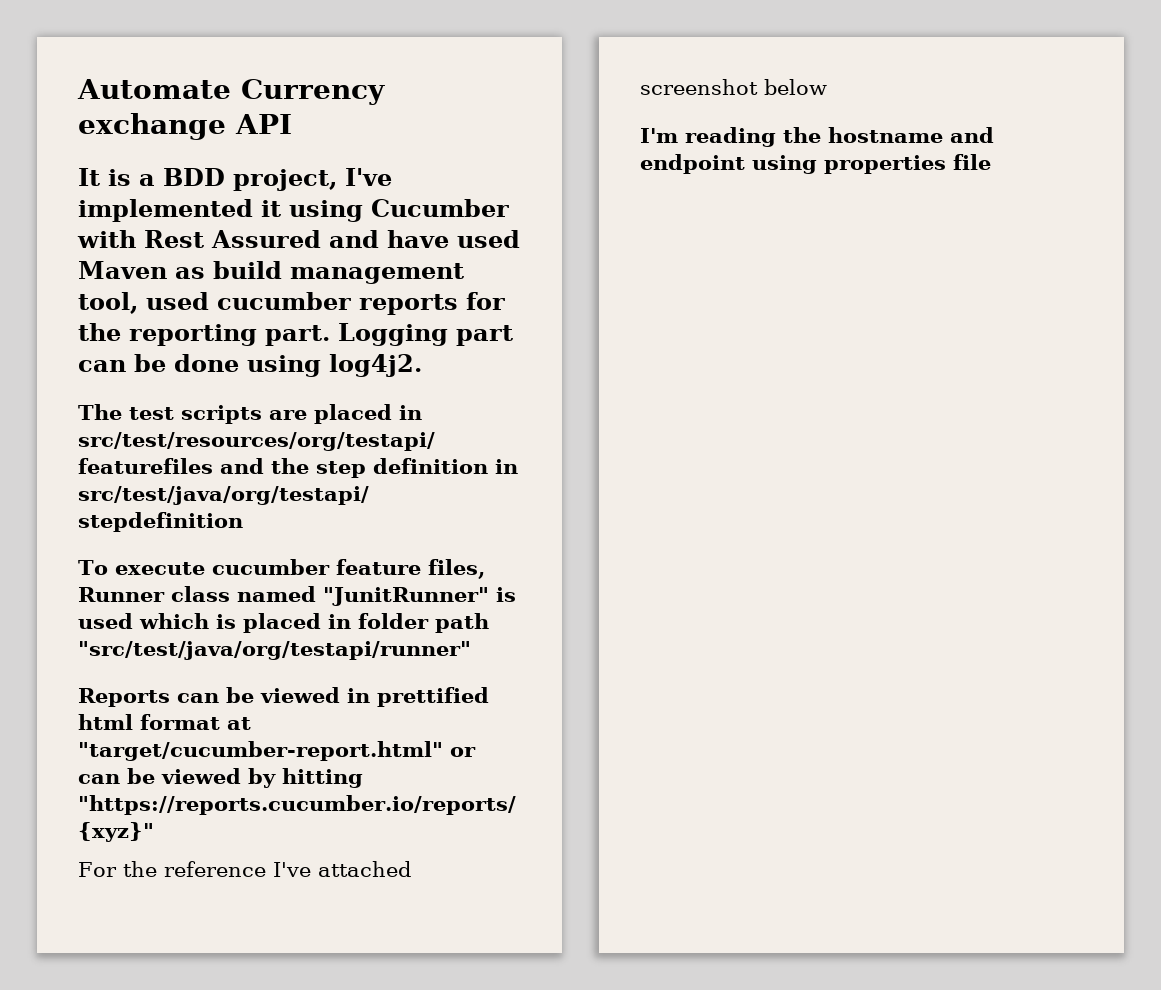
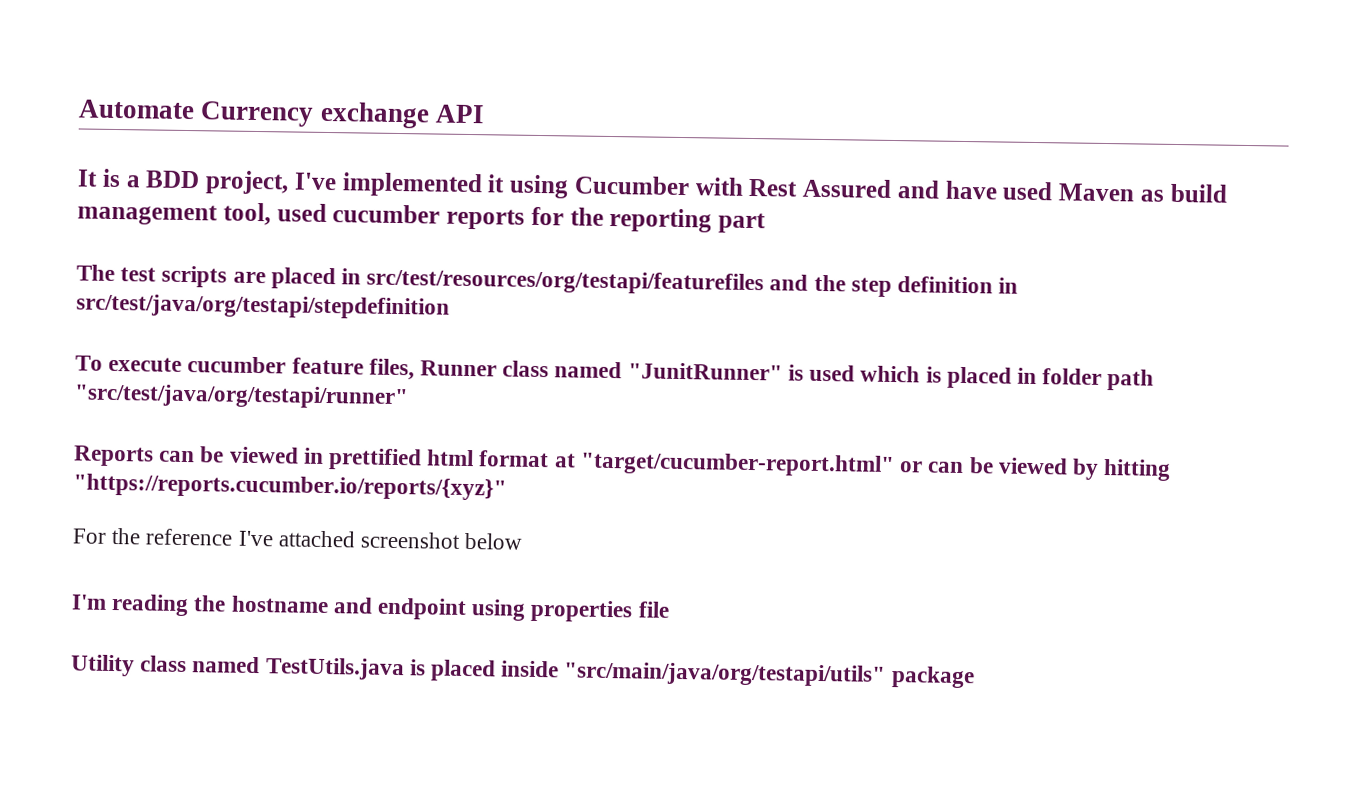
- It is a BDD project, I've implemented it using Cucumber with Rest Assured and have used Maven as build management tool, used cucumber reports for the reporting part. Logging part can be done using log4j2.
+ It is a BDD project, I've implemented it using Cucumber with Rest Assured and have used Maven as build management tool, used cucumber reports for the reporting part
+ Utility class named TestUtils.java is placed inside "src/main/java/org/testapi/utils" package

